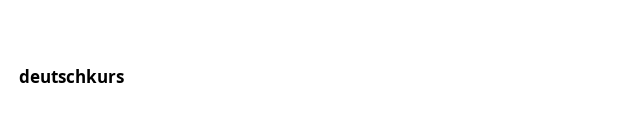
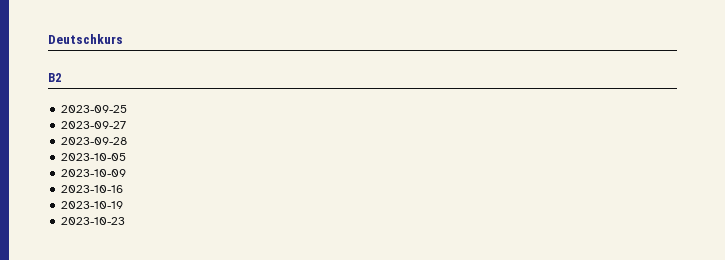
- deutschkurs
+ Deutschkurs
+ B2
+ 2023-09-25
+ 2023-09-27
+ 2023-09-28
+ 2023-10-05
+ 2023-10-09
+ 2023-10-16
+ 2023-10-19
+ 2023-10-23

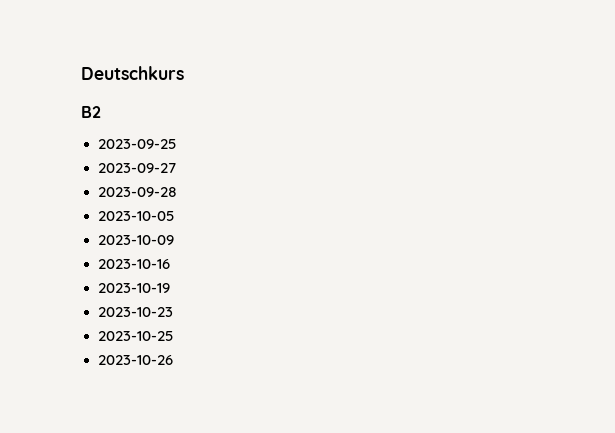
+ 2023-10-25
+ 2023-10-26

